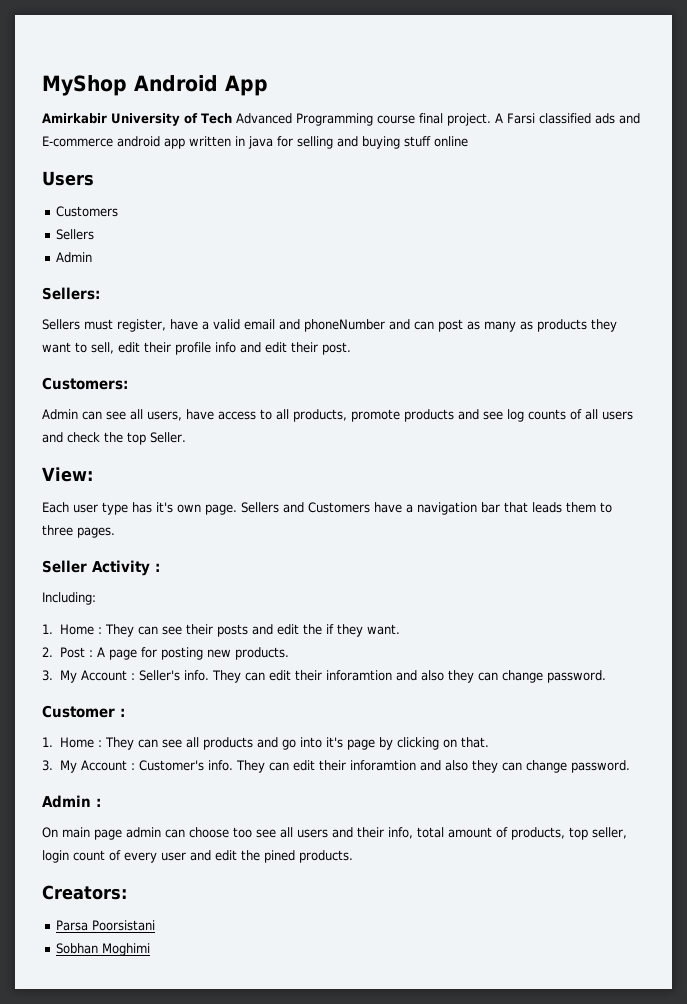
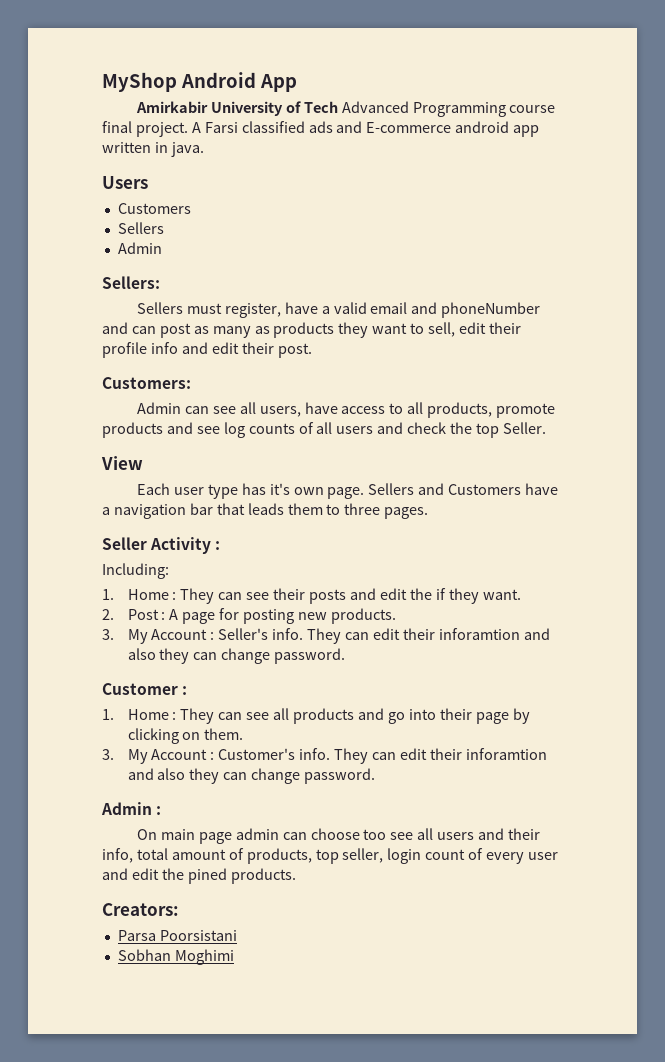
- A Farsi classified ads and E-commerce android app written in java for selling and buying stuff online
+ A Farsi classified ads and E-commerce android app written in java.
- View:
+ View
- 1. Home : They can see all products and go into it's page by clicking on that.
+ 1. Home : They can see all products and go into their page by clicking on them.

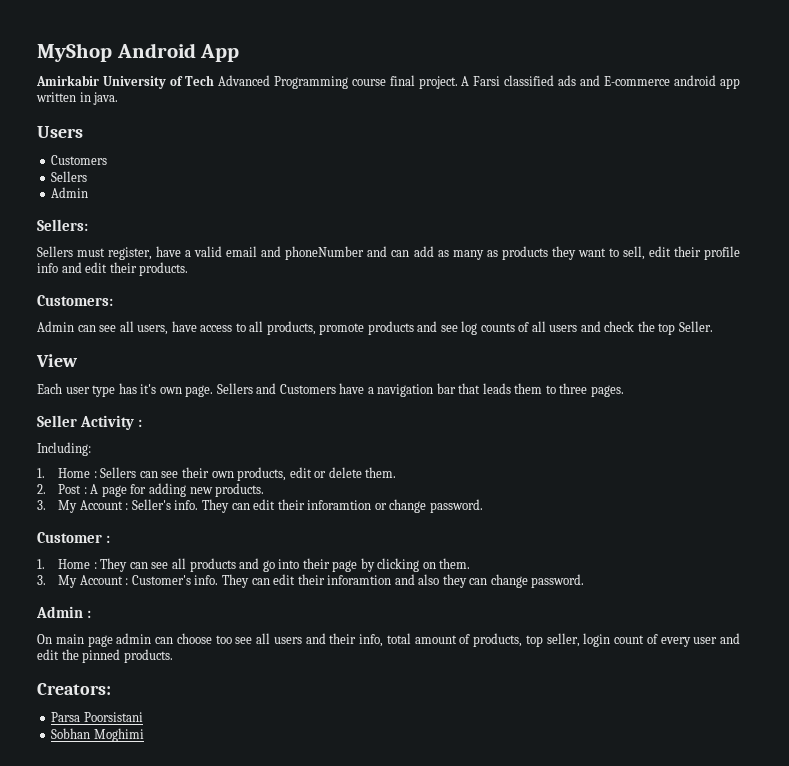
- Sellers must register, have a valid email and phoneNumber and can post as many as products they want to sell, edit their profile info and edit their post.
+ Sellers must register, have a valid email and phoneNumber and can add as many as products they want to sell, edit their profile info and edit their products.
- 1. Home : They can see their posts and edit the if they want.
+ 1. Home : Sellers can see their own products, edit or delete them.
- 2. Post : A page for posting new products.
+ 2. Post : A page for adding new products.
- 3. My Account : Seller's info. They can edit their inforamtion and also they can change password.
+ 3. My Account : Seller's info. They can edit their inforamtion or change password.
- On main page admin can choose too see all users and their info, total amount of products, top seller, login count of every user and edit the pined products.
+ On main page admin can choose too see all users and their info, total amount of products, top seller, login count of every user and edit the pinned products.

